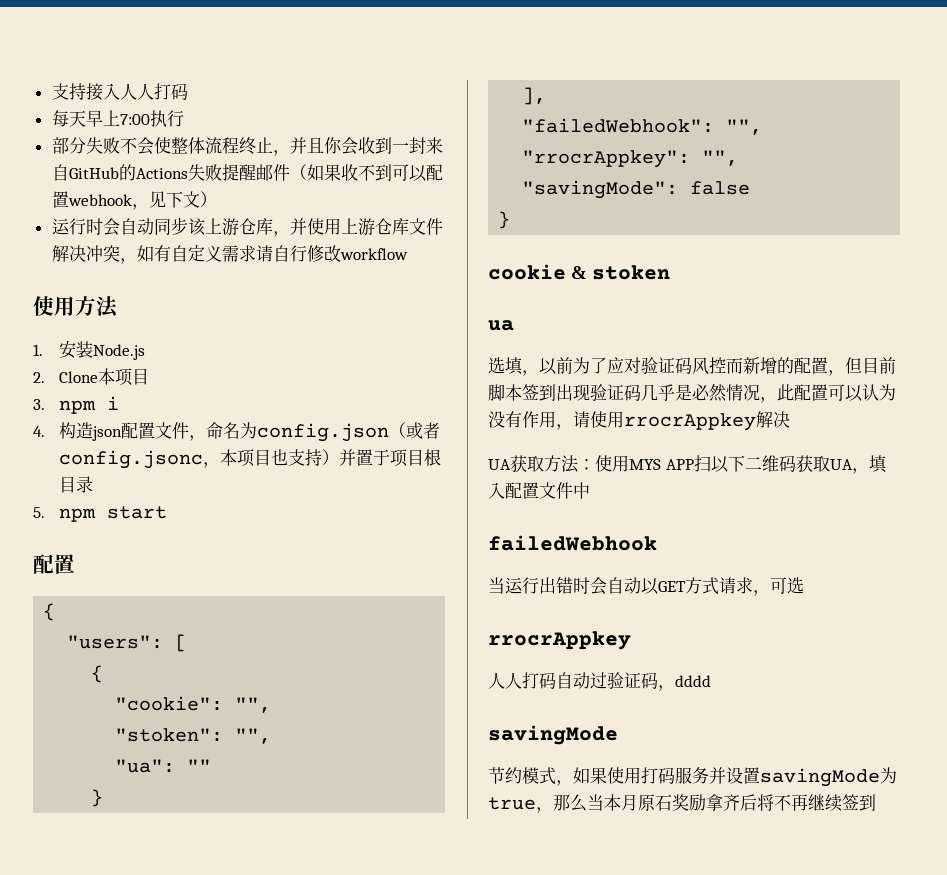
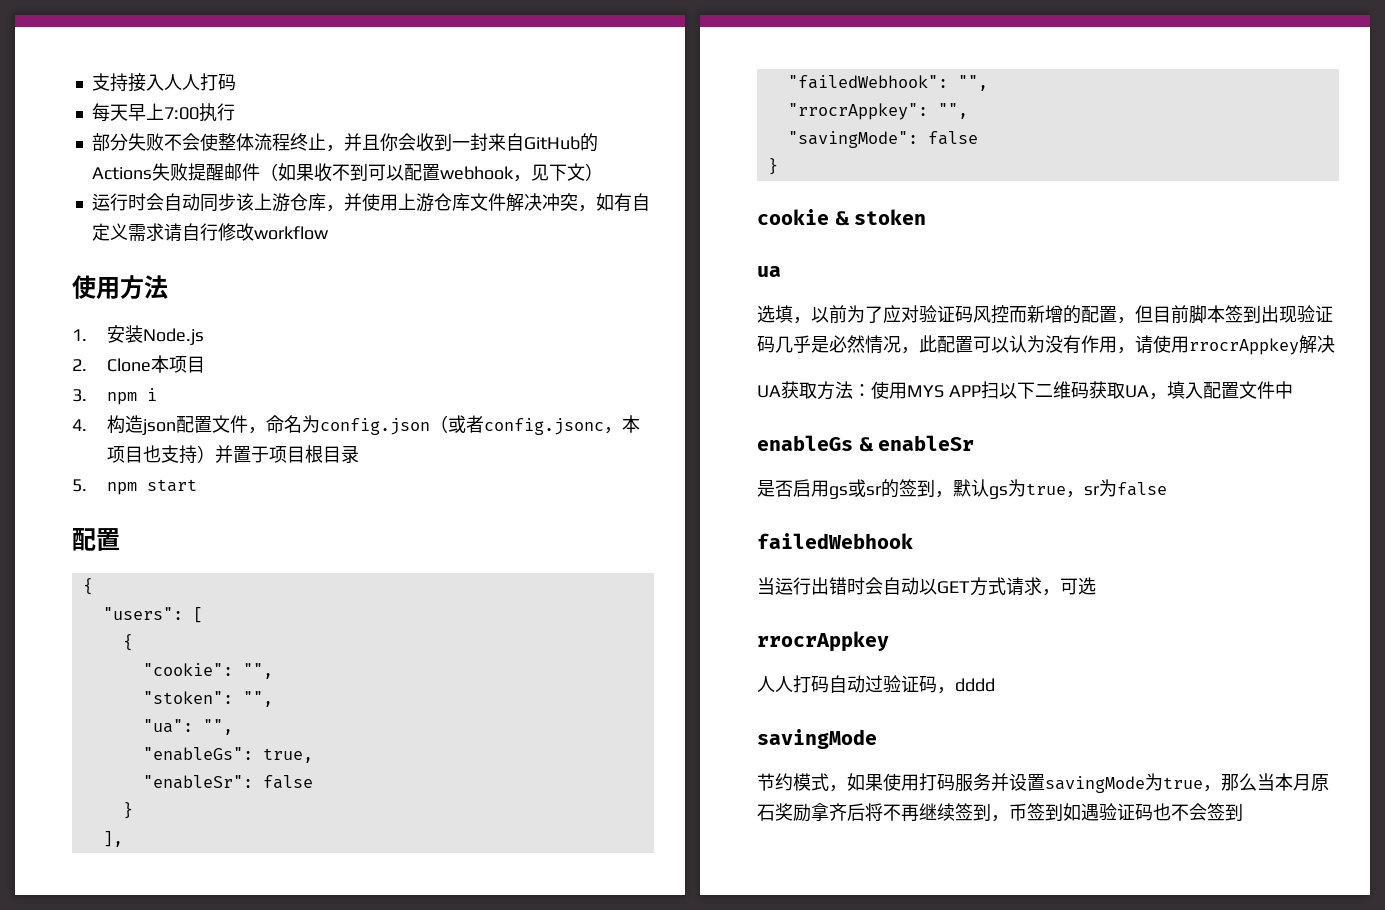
- "ua": ""
+ "ua": "",
+ "enableGs": true,
+ "enableSr": false
+ enableGs & enableSr
+ 是否启用gs或sr的签到，默认gs为true，sr为false
- 节约模式，如果使用打码服务并设置savingMode为true，那么当本月原石奖励拿齐后将不再继续签到
+ 节约模式，如果使用打码服务并设置savingMode为true，那么当本月原石奖励拿齐后将不再继续签到，币签到如遇验证码也不会签到

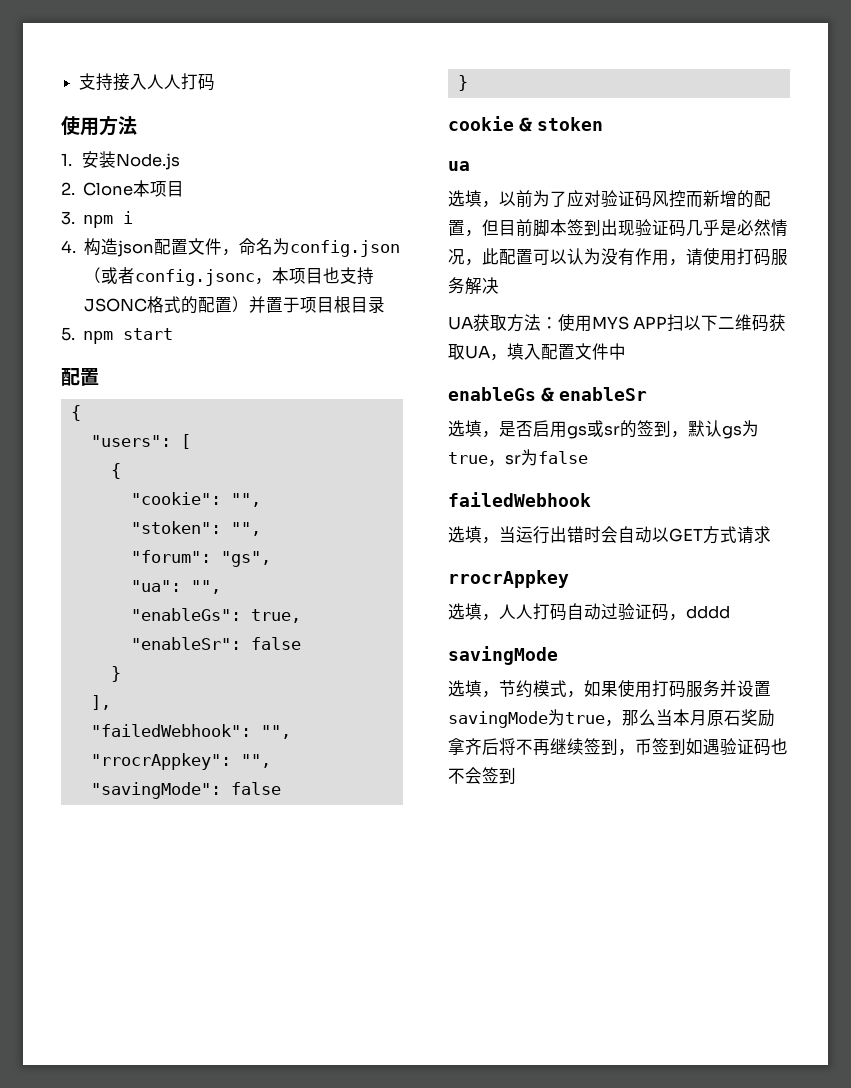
- 每天早上7:00执行
- 部分失败不会使整体流程终止，并且你会收到一封来自GitHub的Actions失败提醒邮件（如果收不到可以配置webhook，见下文）
- 运行时会自动同步该上游仓库，并使用上游仓库文件解决冲突，如有自定义需求请自行修改workflow
- 4.构造json配置文件，命名为config.json（或者config.jsonc，本项目也支持）并置于项目根目录
+ 4.构造json配置文件，命名为config.json（或者config.jsonc，本项目也支持JSONC格式的配置）并置于项目根目录
+ "forum": "gs",
- 选填，以前为了应对验证码风控而新增的配置，但目前脚本签到出现验证码几乎是必然情况，此配置可以认为没有作用，请使用rrocrAppkey解决
+ 选填，以前为了应对验证码风控而新增的配置，但目前脚本签到出现验证码几乎是必然情况，此配置可以认为没有作用，请使用打码服务解决
- 是否启用gs或sr的签到，默认gs为true，sr为false
+ 选填，是否启用gs或sr的签到，默认gs为true，sr为false
- 当运行出错时会自动以GET方式请求，可选
+ 选填，当运行出错时会自动以GET方式请求
- 人人打码自动过验证码，dddd
+ 选填，人人打码自动过验证码，dddd
- 节约模式，如果使用打码服务并设置savingMode为true，那么当本月原石奖励拿齐后将不再继续签到，币签到如遇验证码也不会签到
+ 选填，节约模式，如果使用打码服务并设置savingMode为true，那么当本月原石奖励拿齐后将不再继续签到，币签到如遇验证码也不会签到

